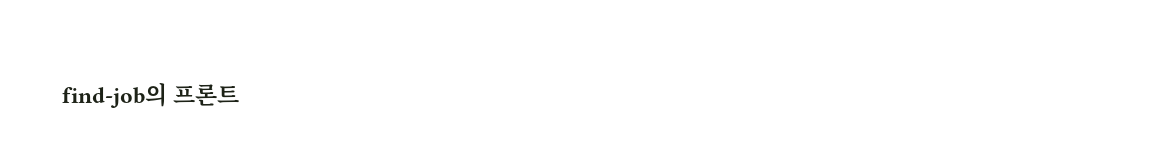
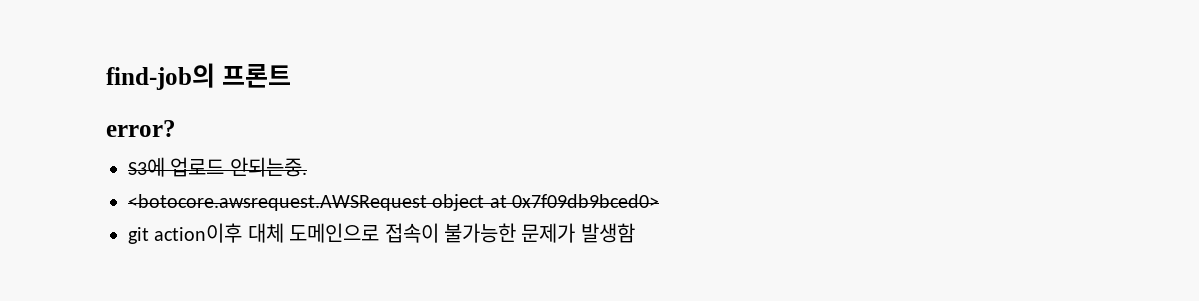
+ error?
+ S3에 업로드 안되는중.
+ <botocore.awsrequest.AWSRequest object at 0x7f09db9bced0>
+ git action이후 대체 도메인으로 접속이 불가능한 문제가 발생함

